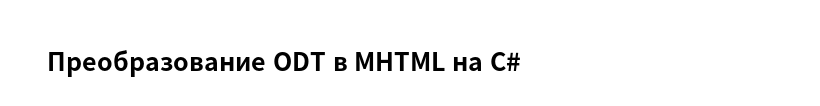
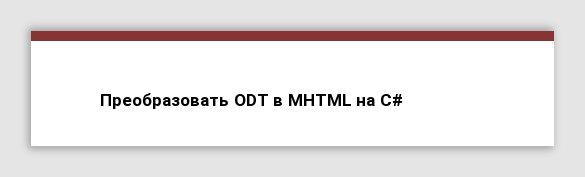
- Преобразование ODT в MHTML на C#
+ Преобразовать ODT в MHTML на C#

